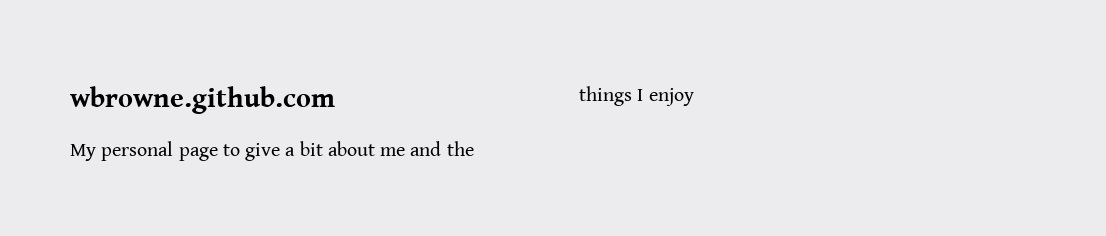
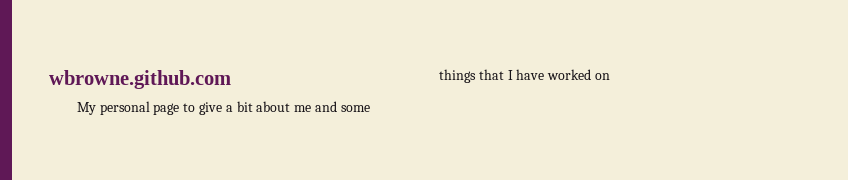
- My personal page to give a bit about me and the things I enjoy
+ My personal page to give a bit about me and some things that I have worked on

